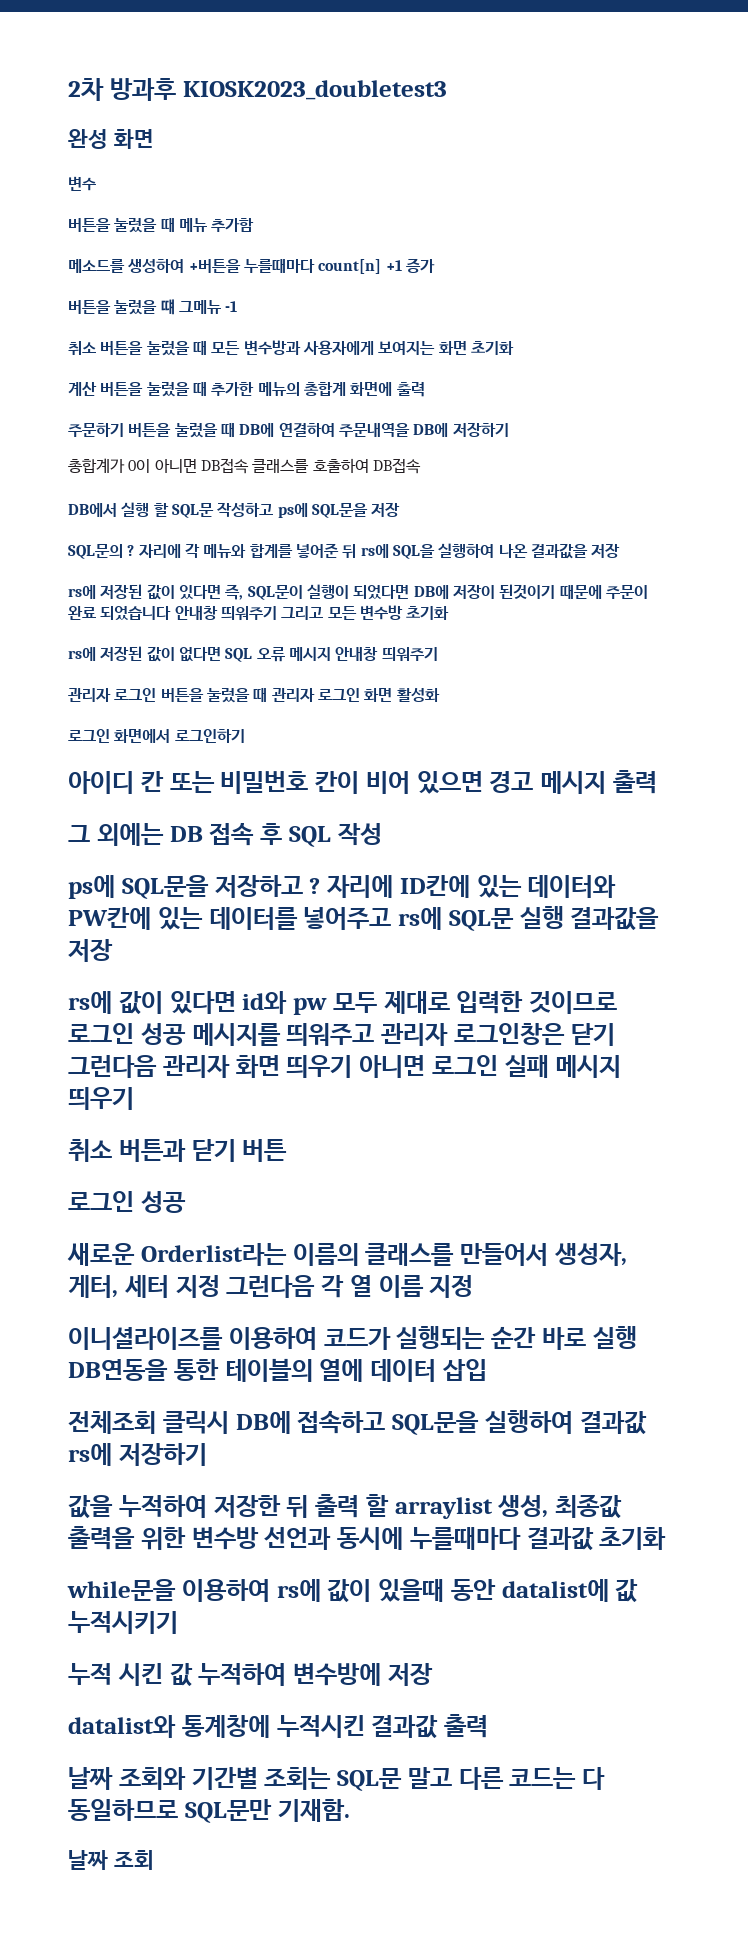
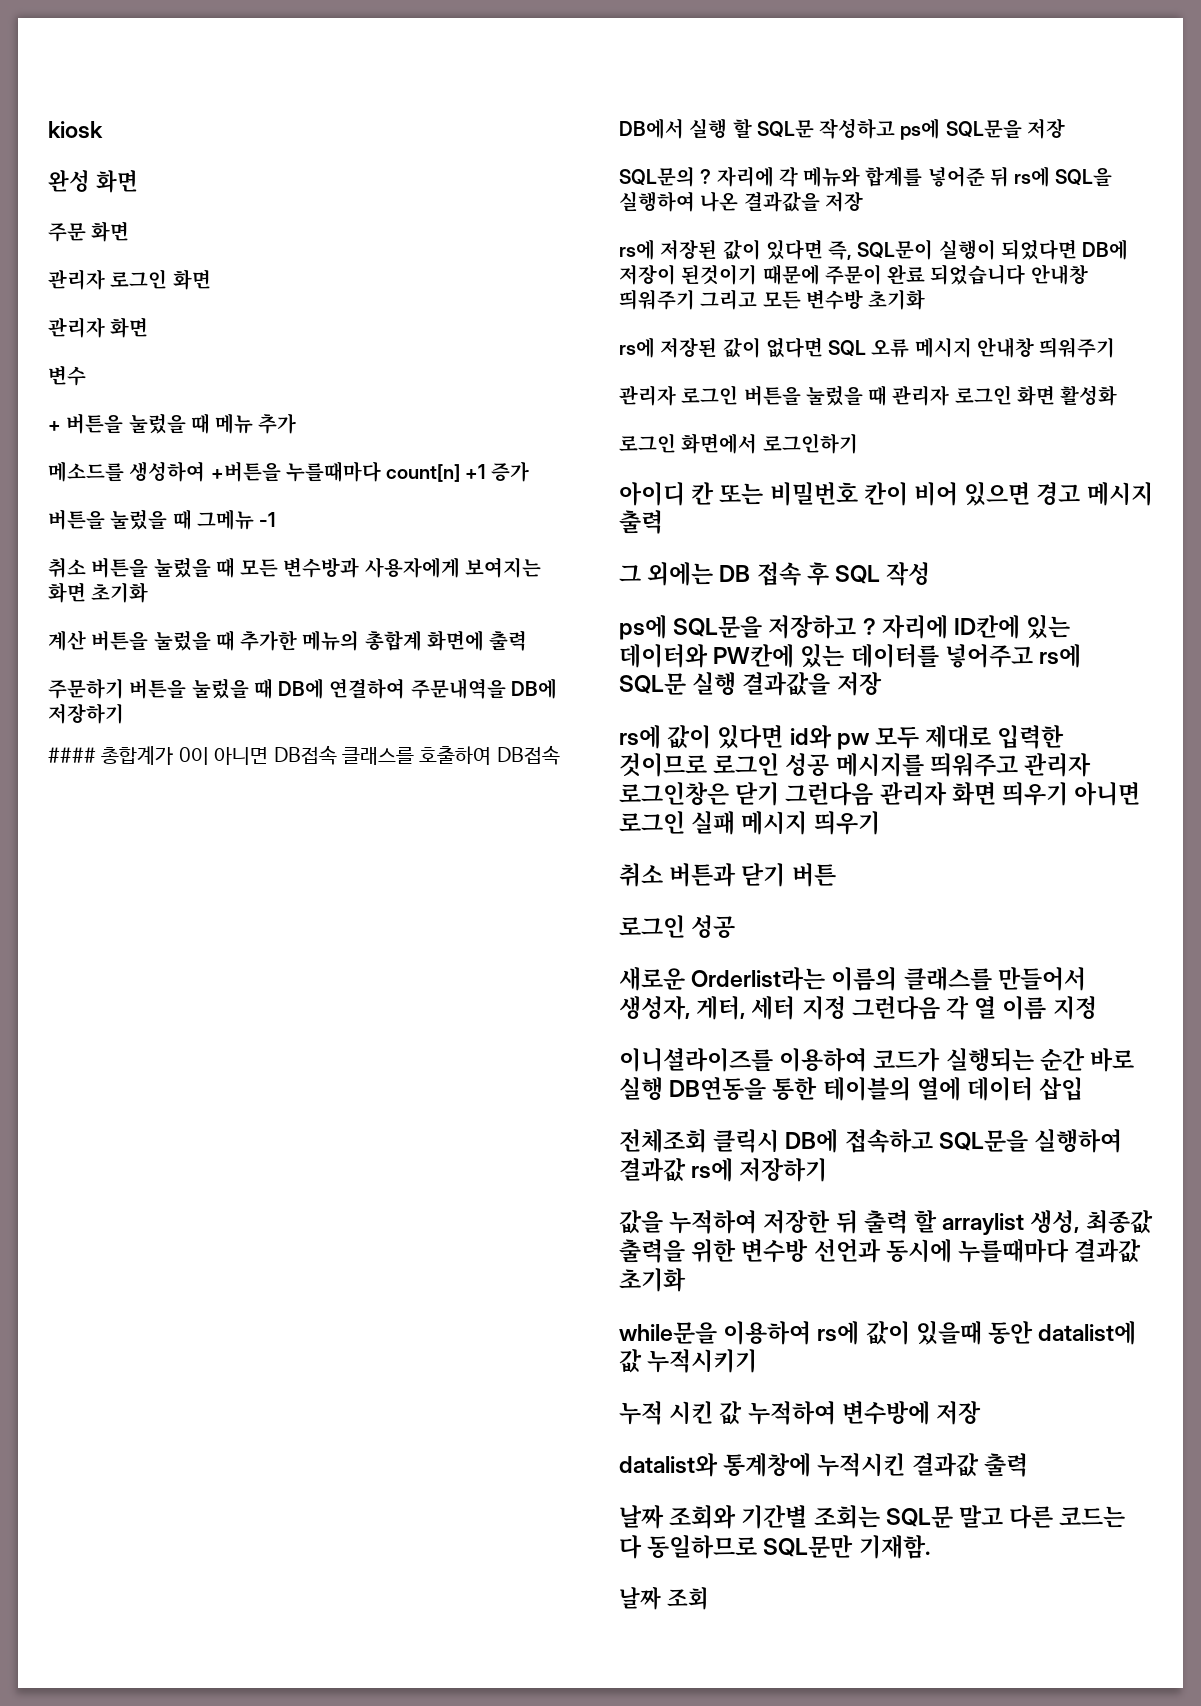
- 2차 방과후 KIOSK2023_doubletest3
+ kiosk
+ 주문 화면
+ 관리자 로그인 화면
+ 관리자 화면
- 버튼을 눌렀을 때 메뉴 추가함
+ + 버튼을 눌렀을 때 메뉴 추가
- 버튼을 눌렀을 떄 그메뉴 -1
+ 버튼을 눌렀을 때 그메뉴 -1
- 총합계가 0이 아니면 DB접속 클래스를 호출하여 DB접속
+ #### 총합계가 0이 아니면 DB접속 클래스를 호출하여 DB접속

